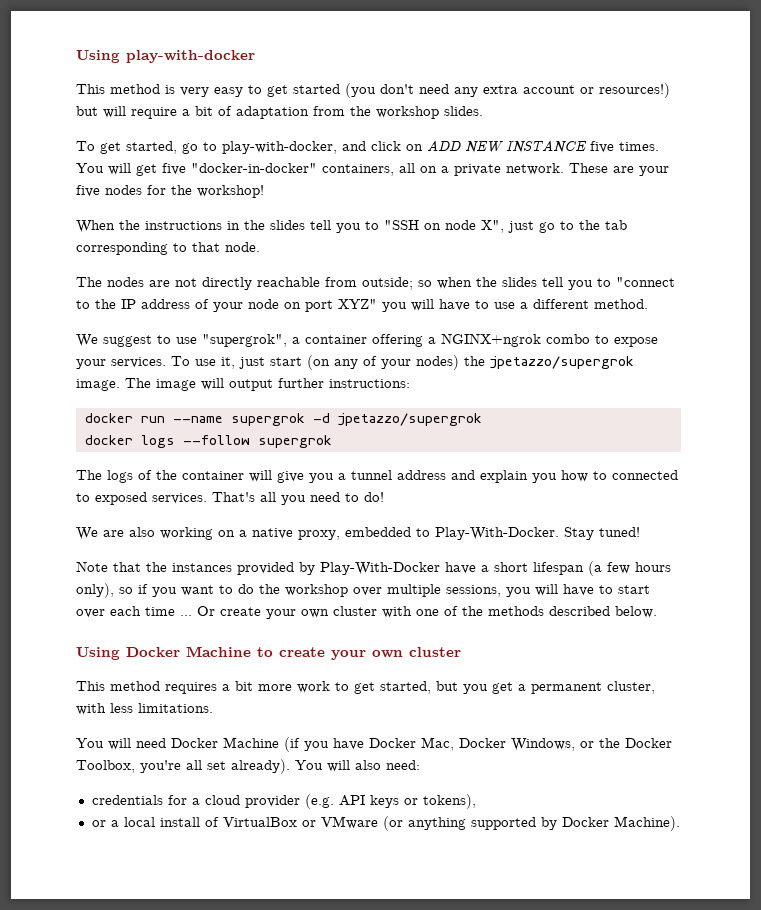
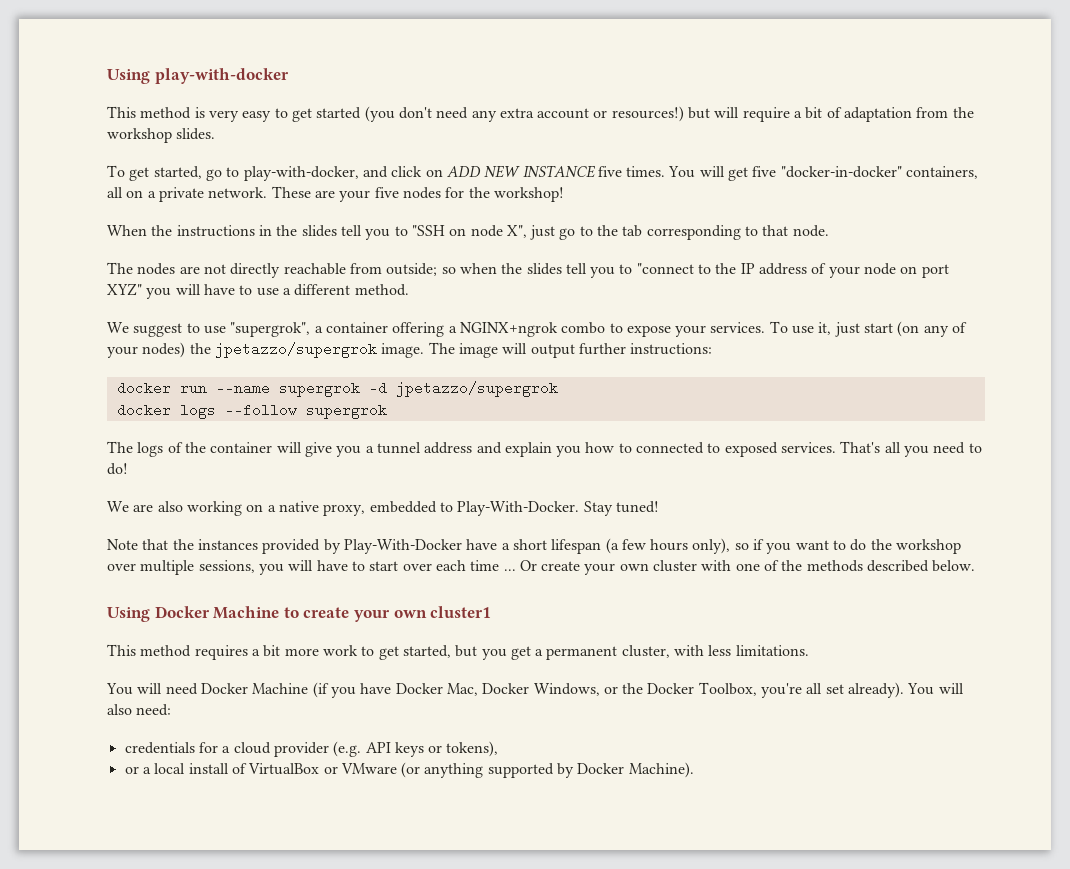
- Using Docker Machine to create your own cluster
+ Using Docker Machine to create your own cluster1

